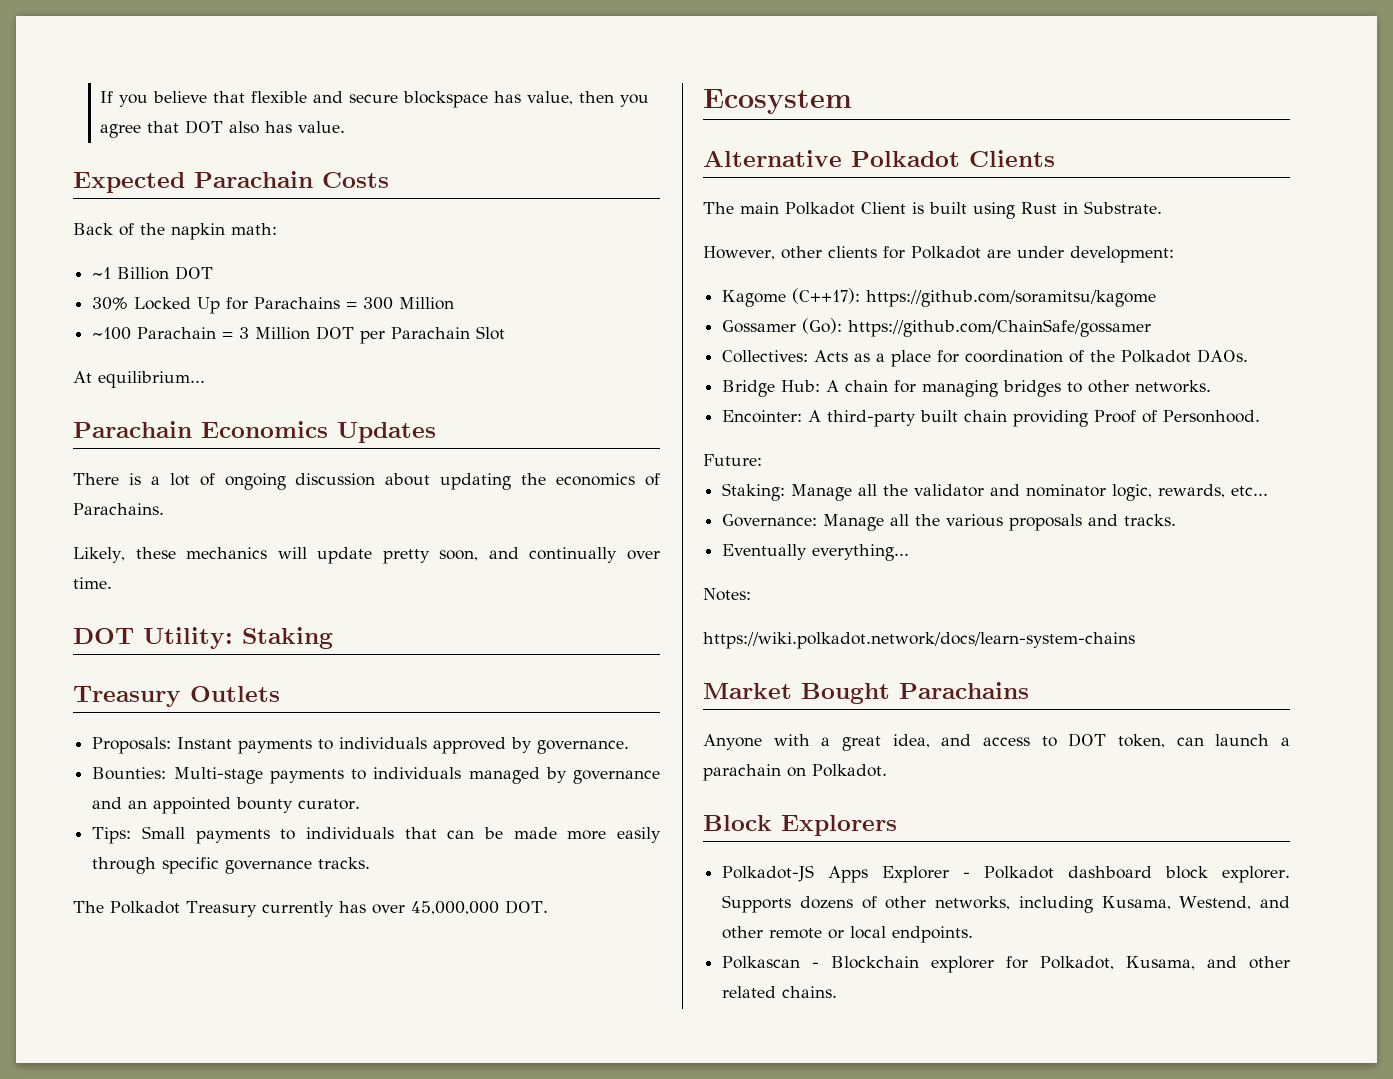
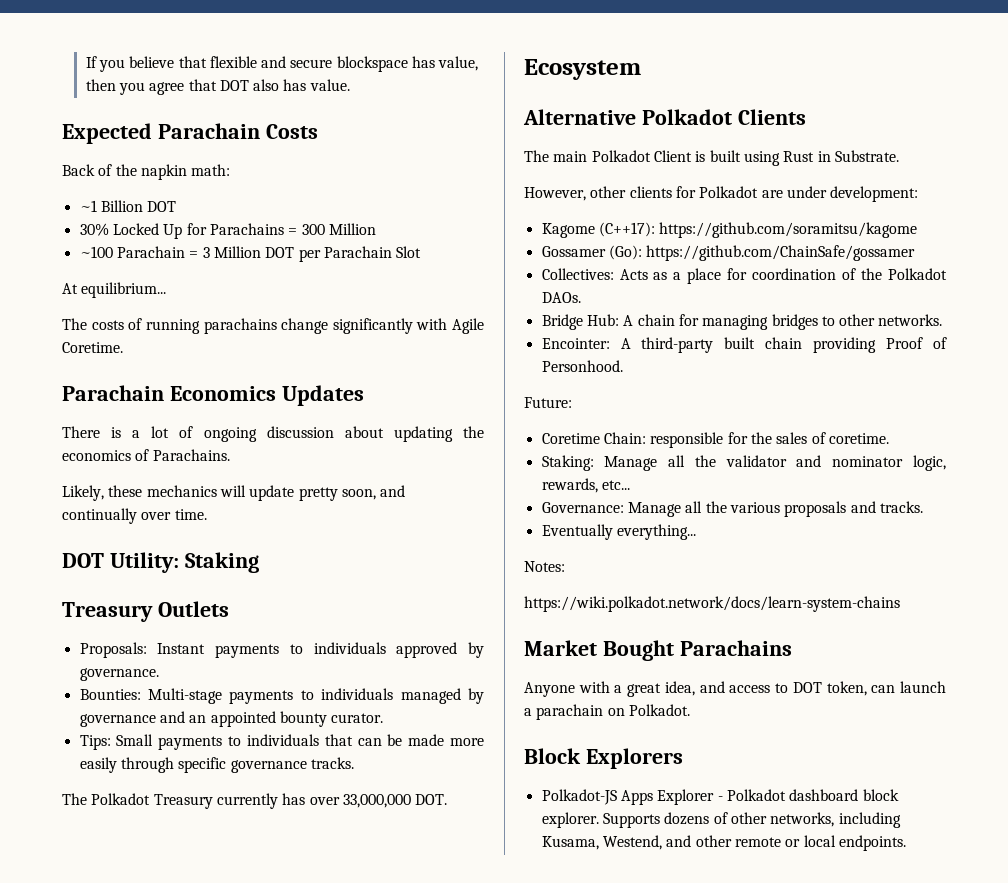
+ The costs of running parachains change significantly with Agile Coretime.
- The Polkadot Treasury currently has over 45,000,000 DOT.
+ The Polkadot Treasury currently has over 33,000,000 DOT.
+ Coretime Chain: responsible for the sales of coretime.
- Polkascan - Blockchain explorer for Polkadot, Kusama, and other related chains.

